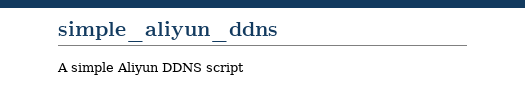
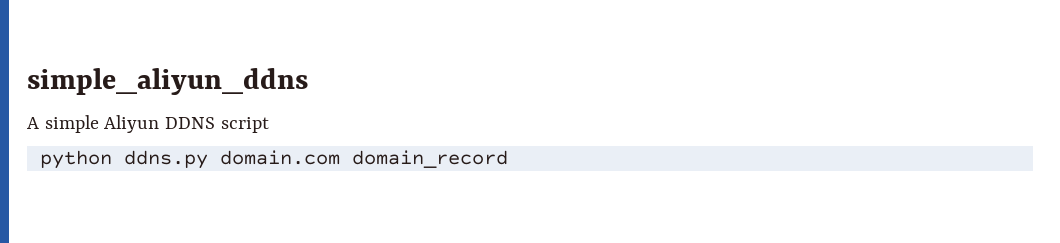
+ python ddns.py domain.com domain_record

